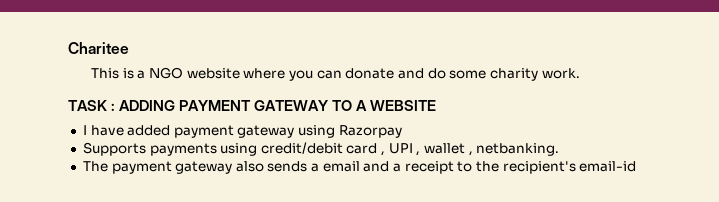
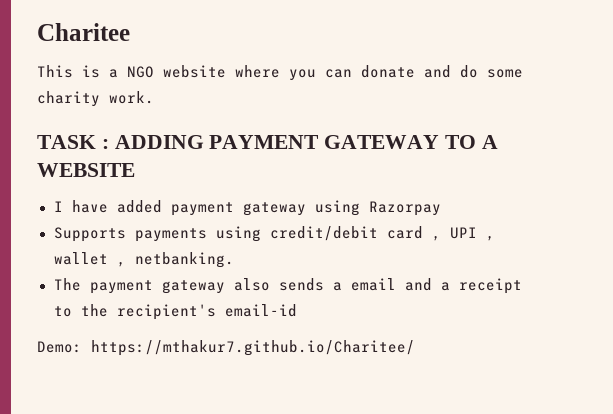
+ Demo: https://mthakur7.github.io/Charitee/

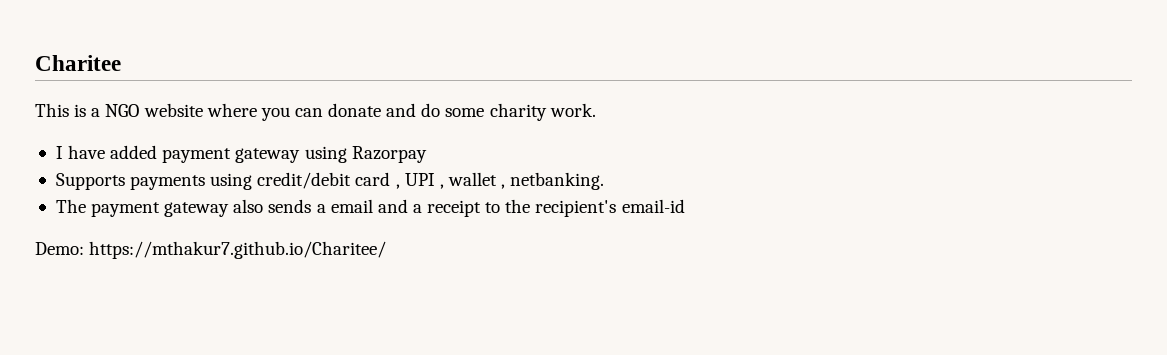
- TASK : ADDING PAYMENT GATEWAY TO A WEBSITE

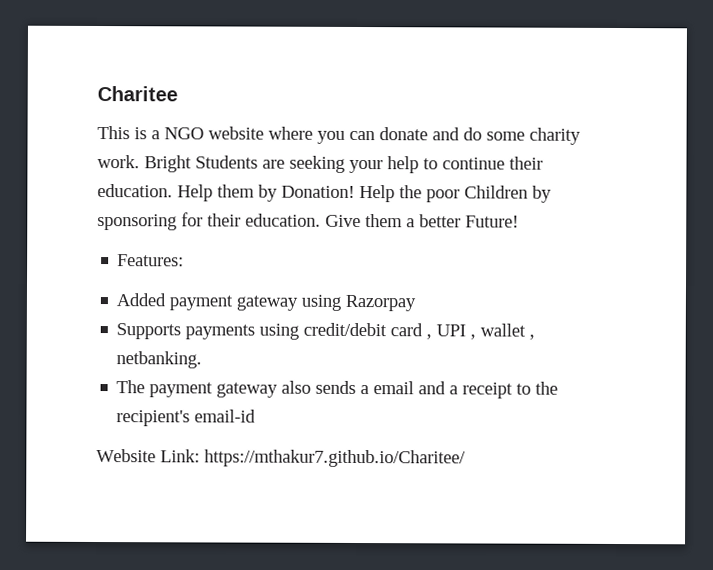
- This is a NGO website where you can donate and do some charity work.
- I have added payment gateway using Razorpay
+ This is a NGO website where you can donate and do some charity work. Bright Students are seeking your help to continue their education. Help them by Donation! Help the poor Children by sponsoring for their education. Give them a better Future!
+ Features:
+ Added payment gateway using Razorpay
- Demo: https://mthakur7.github.io/Charitee/
+ Website Link: https://mthakur7.github.io/Charitee/

